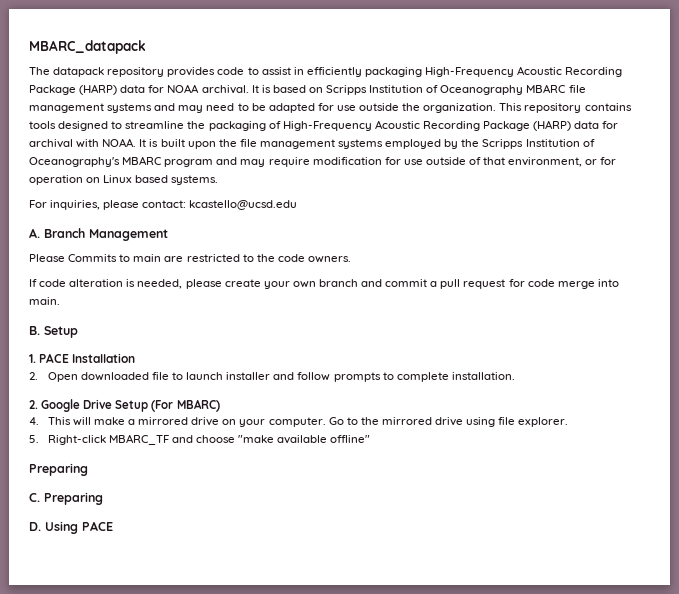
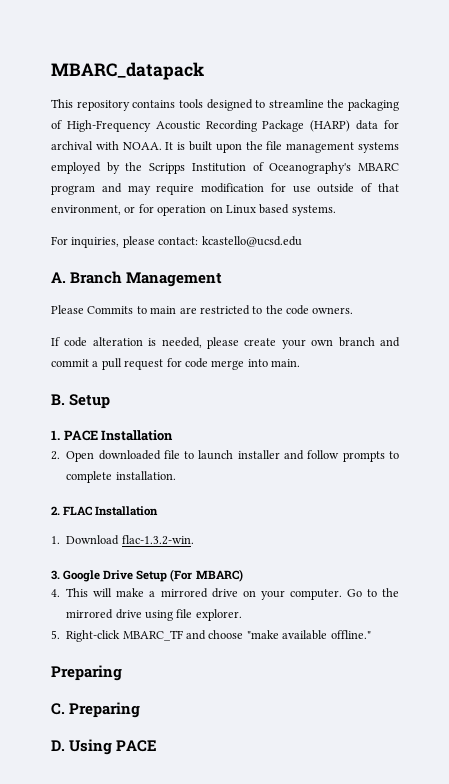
- The datapack repository provides code to assist in efficiently packaging High-Frequency Acoustic Recording Package (HARP) data for NOAA archival. It is based on Scripps Institution of Oceanography MBARC file management systems and may need to be adapted for use outside the organization.
- 2. Google Drive Setup (For MBARC)
+ 2. FLAC Installation
+ 1. Download flac-1.3.2-win.
+ 3. Google Drive Setup (For MBARC)
- 5. Right-click MBARC_TF and choose "make available offline"
+ 5. Right-click MBARC_TF and choose "make available offline."

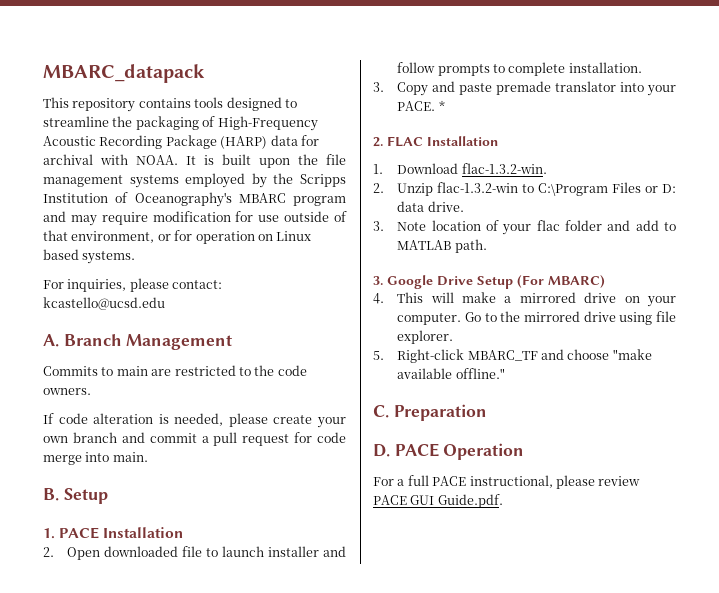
- Please Commits to main are restricted to the code owners.
+ Commits to main are restricted to the code owners.
+ 3. Copy and paste premade translator into your PACE. *
+ 2. Unzip flac-1.3.2-win to C:\Program Files or D: data drive.
+ 3. Note location of your flac folder and add to MATLAB path.
  5. Right-click MBARC_TF and choose "make available offline."
- Preparing
- C. Preparing
+ C. Preparation
- D. Using PACE
+ D. PACE Operation
+ For a full PACE instructional, please review PACE GUI Guide.pdf.

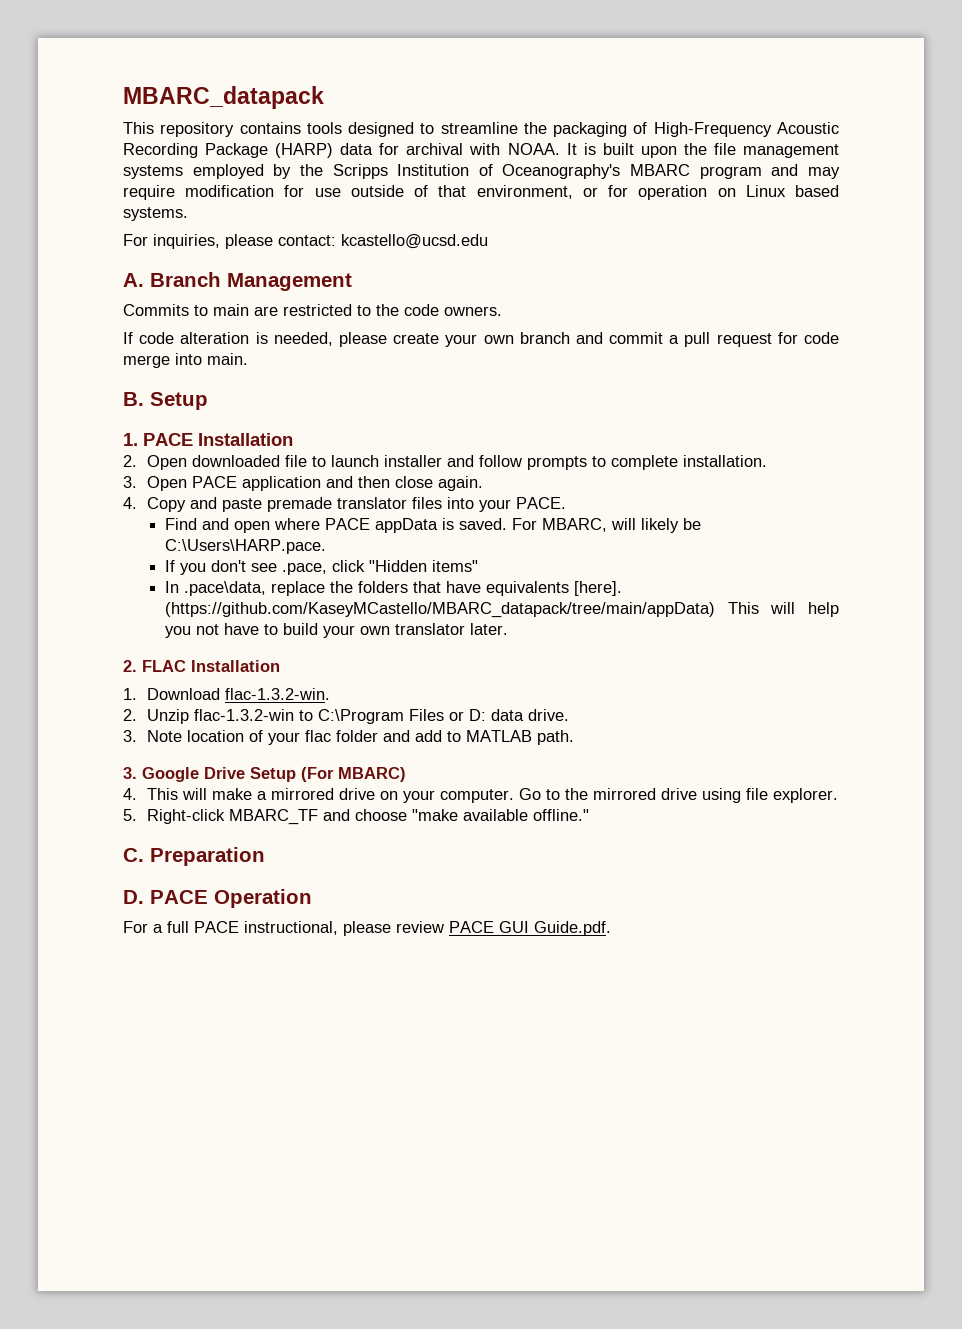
- 3. Copy and paste premade translator into your PACE. *
+ 3. Open PACE application and then close again.
+ 4. Copy and paste premade translator files into your PACE.
+ Find and open where PACE appData is saved. For MBARC, will likely be C:\Users\HARP.pace.
+ If you don't see .pace, click "Hidden items"
+ In .pace\data, replace the folders that have equivalents [here]. (https://github.com/KaseyMCastello/MBARC_datapack/tree/main/appData) This will help you not have to build your own translator later.

